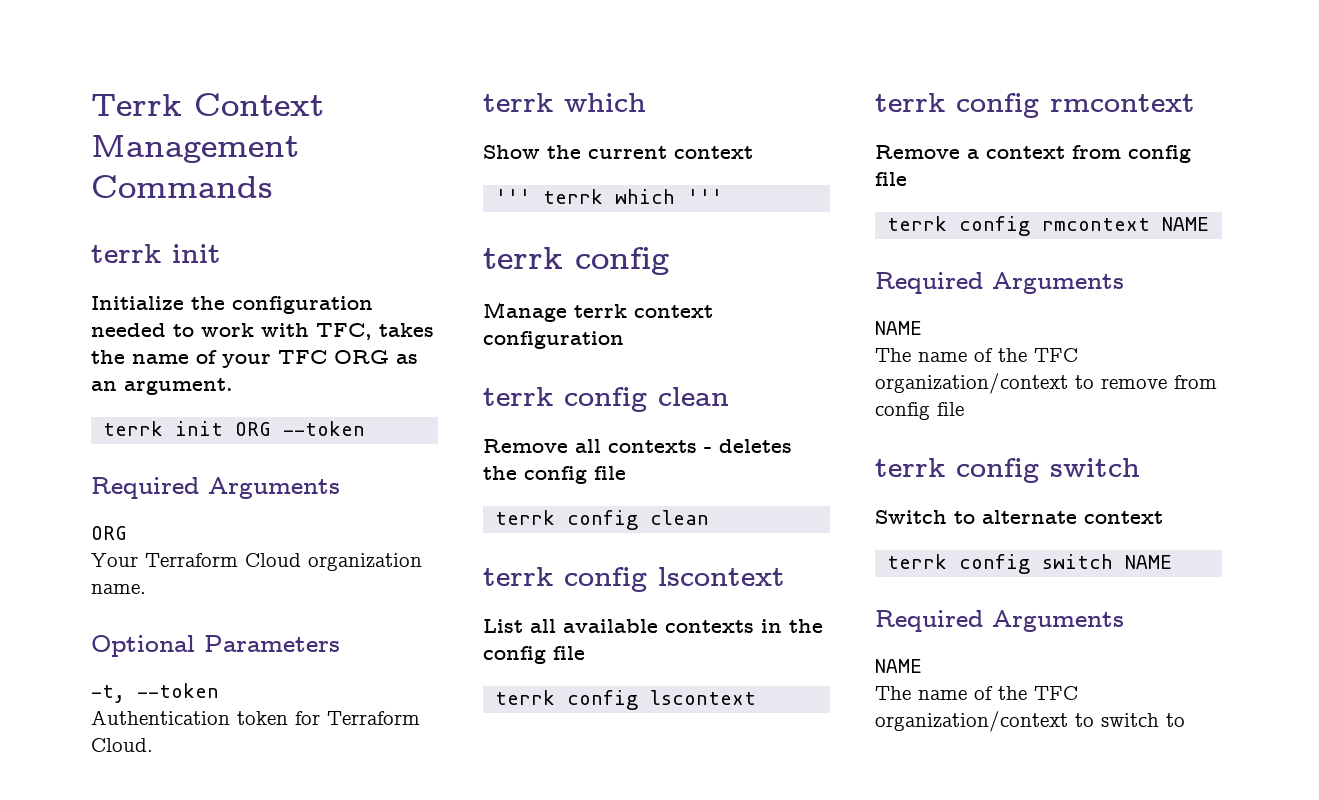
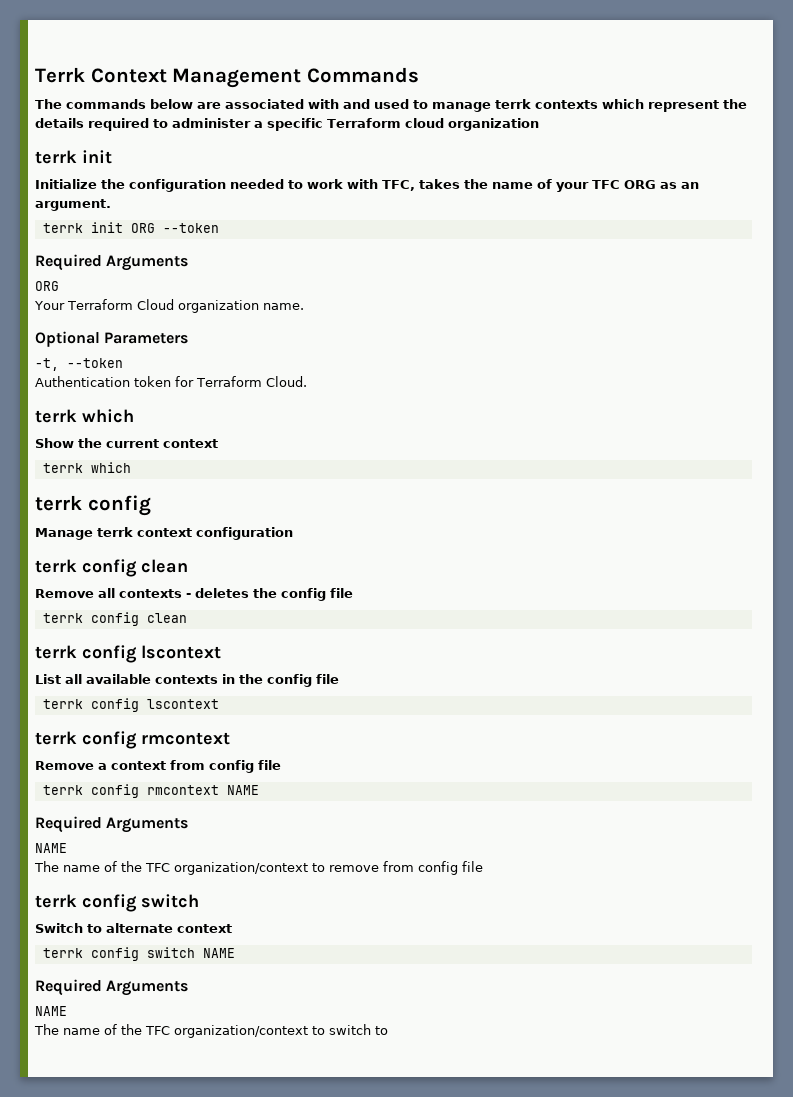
+ The commands below are associated with and used to manage terrk contexts which represent the details required to administer a specific Terraform cloud organization
  Show the current context
- ''' terrk which '''
+ terrk which

